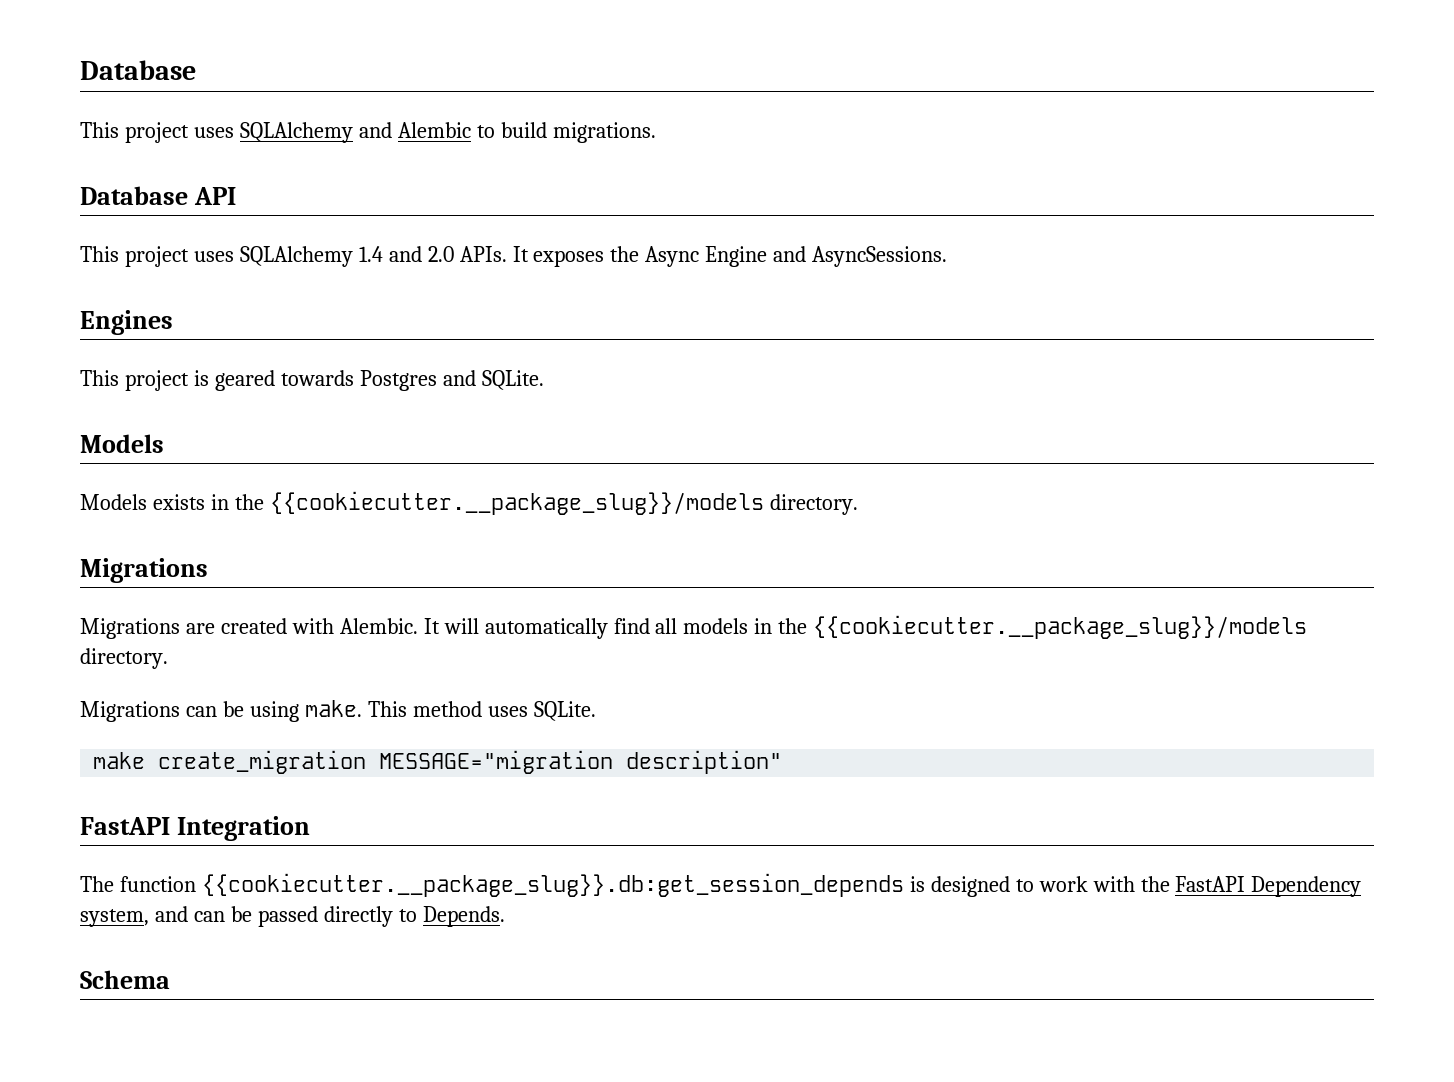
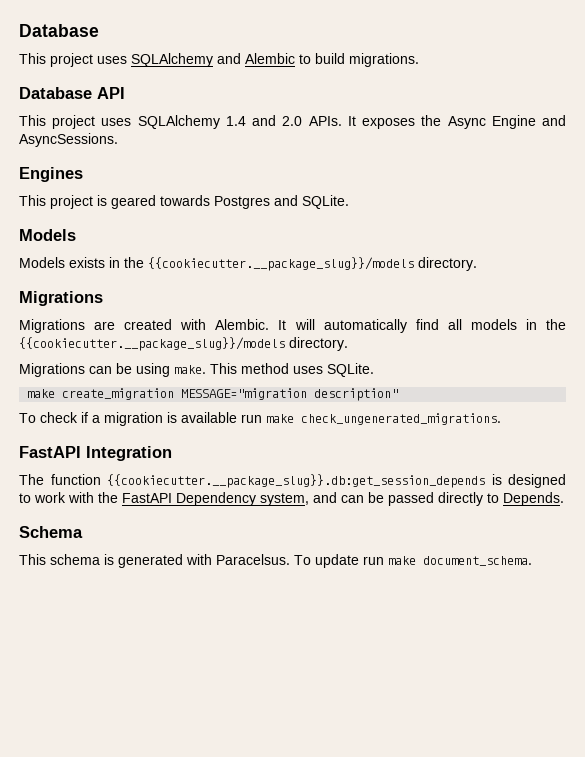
+ To check if a migration is available run make check_ungenerated_migrations.
+ This schema is generated with Paracelsus. To update run make document_schema.

